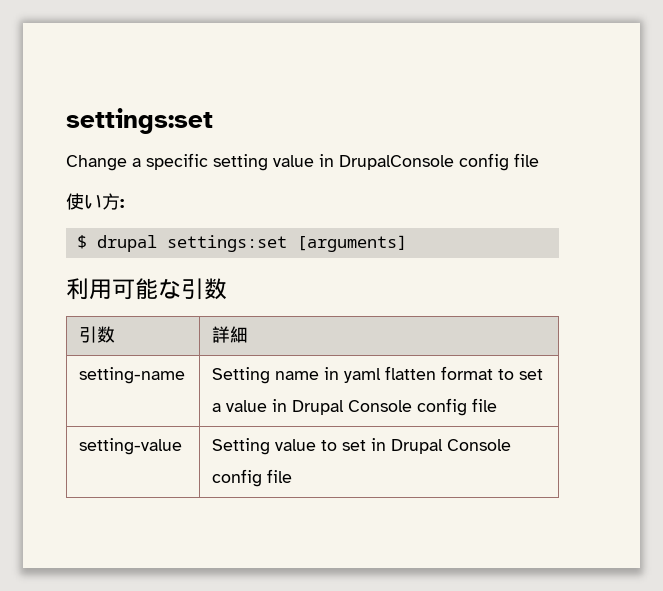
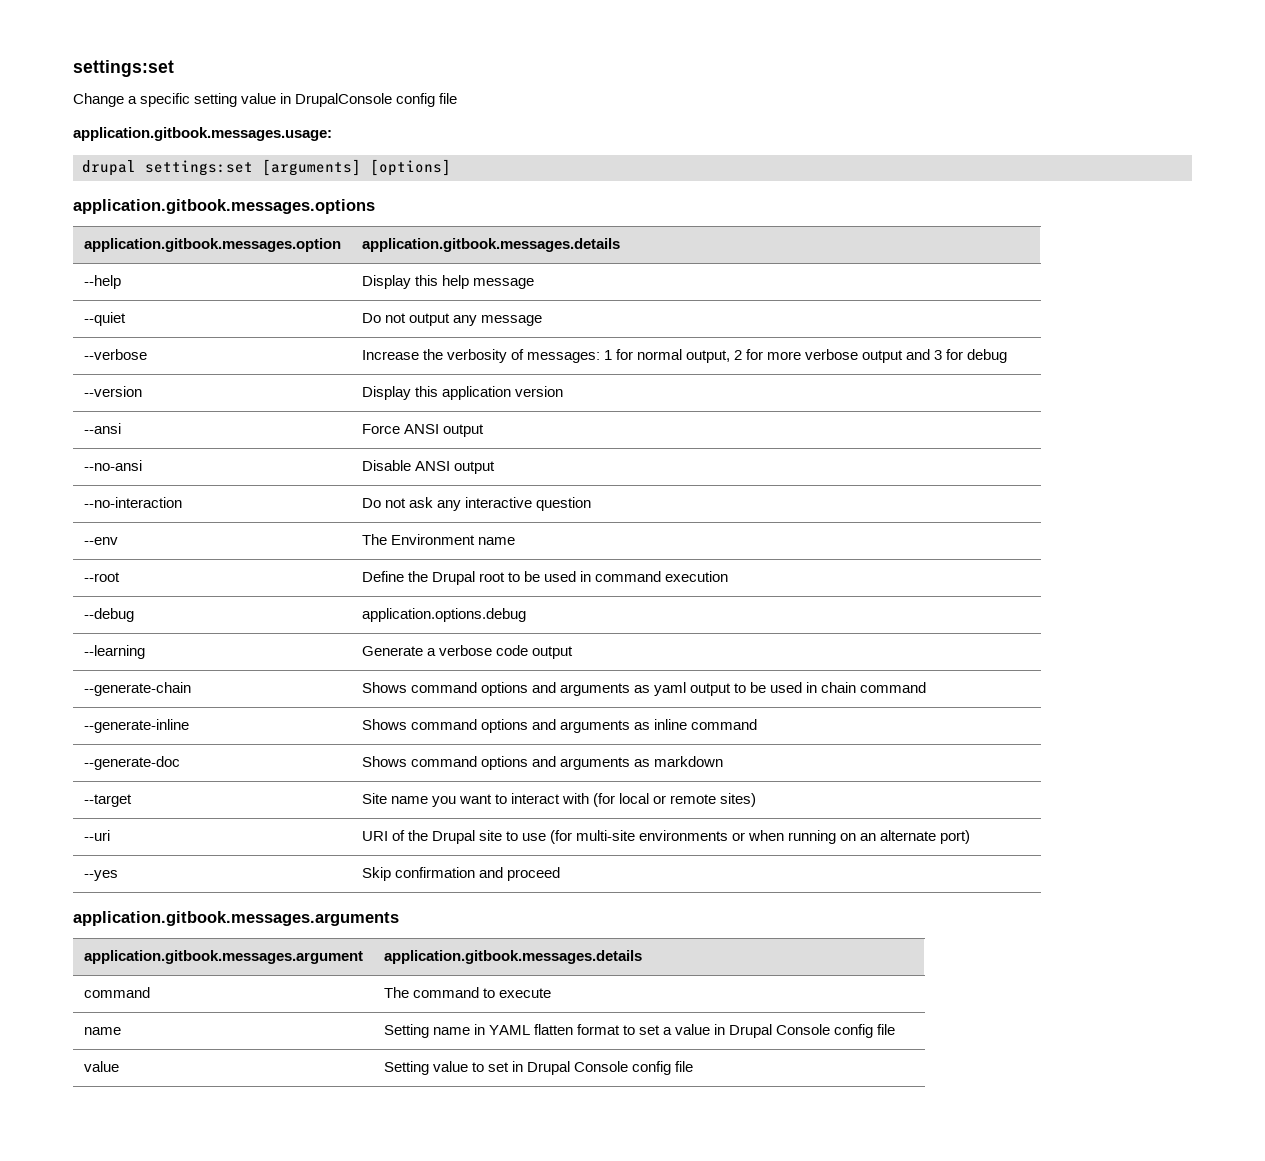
- 使い方:
- $ drupal settings:set [arguments]
- 利用可能な引数
- 引数 | 詳細
- setting-name | Setting name in yaml flatten format to set a value in Drupal Console config file
+ application.gitbook.messages.usage:
+ drupal settings:set [arguments] [options]
+ application.gitbook.messages.options
+ application.gitbook.messages.option | application.gitbook.messages.details
+ --help | Display this help message
+ --quiet | Do not output any message
+ --verbose | Increase the verbosity of messages: 1 for normal output, 2 for more verbose output and 3 for debug
+ --version | Display this application version
+ --ansi | Force ANSI output
+ --no-ansi | Disable ANSI output
+ --no-interaction | Do not ask any interactive question
+ --env | The Environment name
+ --root | Define the Drupal root to be used in command execution
+ --debug | application.options.debug
+ --learning | Generate a verbose code output
+ --generate-chain | Shows command options and arguments as yaml output to be used in chain command
+ --generate-inline | Shows command options and arguments as inline command
+ --generate-doc | Shows command options and arguments as markdown
+ --target | Site name you want to interact with (for local or remote sites)
+ --uri | URI of the Drupal site to use (for multi-site environments or when running on an alternate port)
+ --yes | Skip confirmation and proceed
+ application.gitbook.messages.arguments
+ application.gitbook.messages.argument | application.gitbook.messages.details
+ command | The command to execute
+ name | Setting name in YAML flatten format to set a value in Drupal Console config file
- setting-value | Setting value to set in Drupal Console config file
+ value | Setting value to set in Drupal Console config file

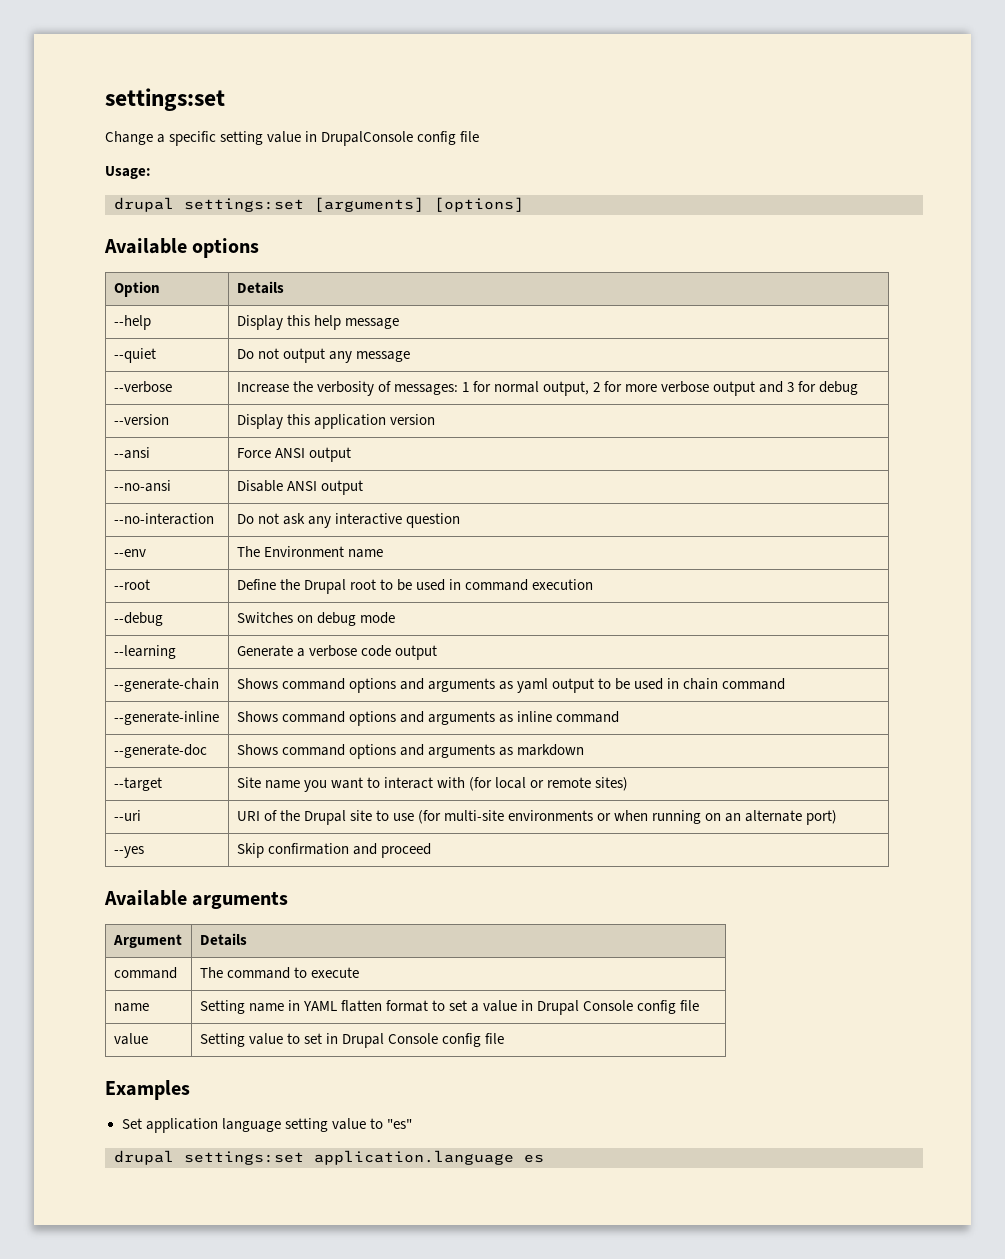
- application.gitbook.messages.usage:
+ Usage:
- application.gitbook.messages.options
- application.gitbook.messages.option | application.gitbook.messages.details
+ Available options
+ Option | Details
- --debug | application.options.debug
+ --debug | Switches on debug mode
- application.gitbook.messages.arguments
- application.gitbook.messages.argument | application.gitbook.messages.details
+ Available arguments
+ Argument | Details
+ Examples
+ Set application language setting value to "es"
+ drupal settings:set application.language es

